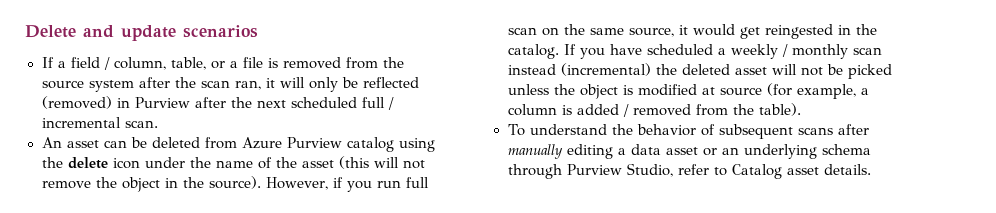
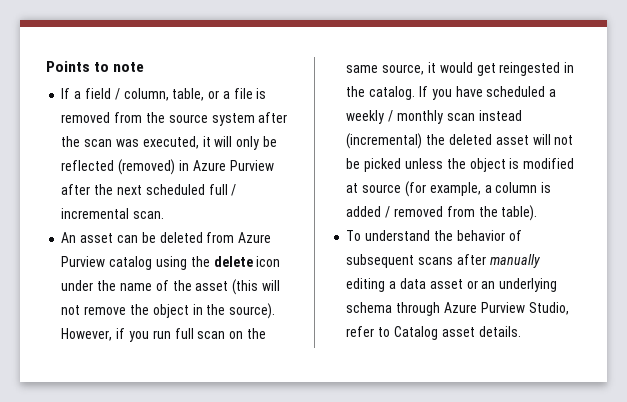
- Delete and update scenarios
+ Points to note
- If a field / column, table, or a file is removed from the source system after the scan ran, it will only be reflected (removed) in Purview after the next scheduled full / incremental scan.
+ If a field / column, table, or a file is removed from the source system after the scan was executed, it will only be reflected (removed) in Azure Purview after the next scheduled full / incremental scan.
- To understand the behavior of subsequent scans after manually editing a data asset or an underlying schema through Purview Studio, refer to Catalog asset details.
+ To understand the behavior of subsequent scans after manually editing a data asset or an underlying schema through Azure Purview Studio, refer to Catalog asset details.

